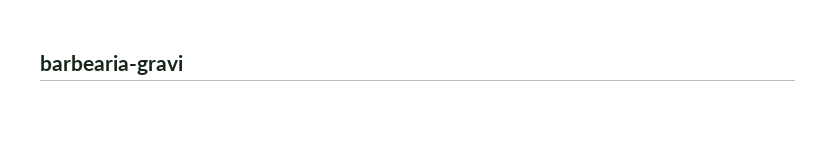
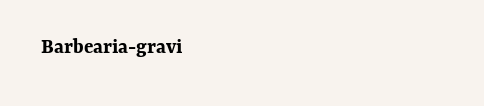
- barbearia-gravi
+ Barbearia-gravi

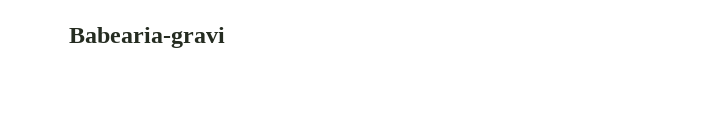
- Barbearia-gravi
+ Babearia-gravi

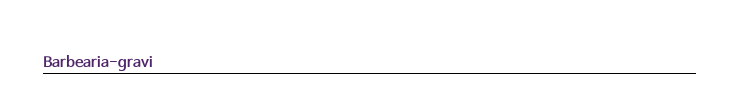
- Babearia-gravi
+ Barbearia-gravi

